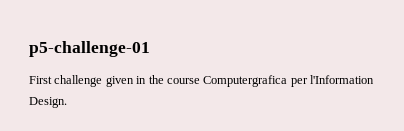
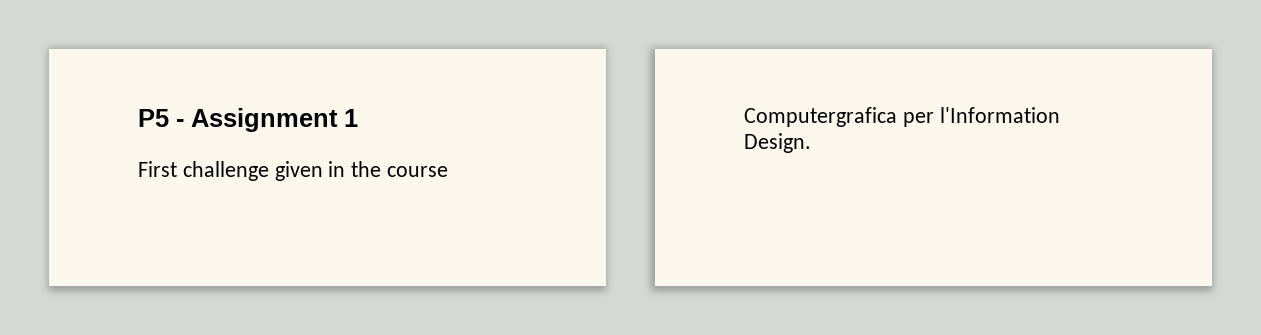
- p5-challenge-01
+ P5 - Assignment 1

